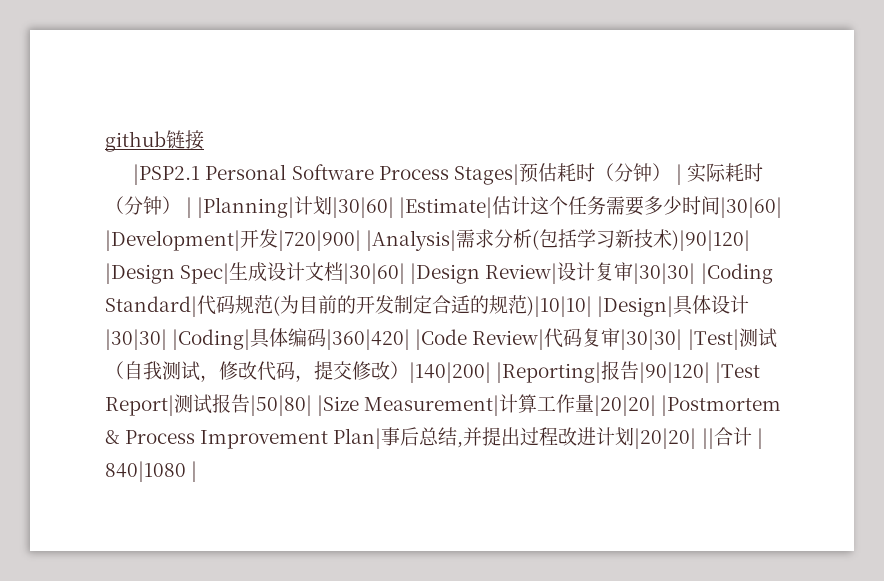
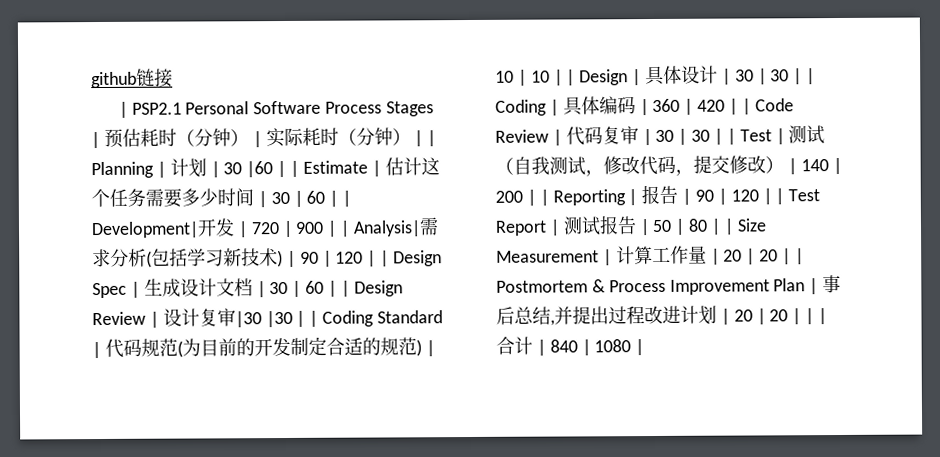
- |PSP2.1 Personal Software Process Stages|预估耗时（分钟） | 实际耗时（分钟） | |Planning|计划|30|60| |Estimate|估计这个任务需要多少时间|30|60| |Development|开发|720|900| |Analysis|需求分析(包括学习新技术)|90|120| |Design Spec|生成设计文档|30|60| |Design Review|设计复审|30|30| |Coding Standard|代码规范(为目前的开发制定合适的规范)|10|10| |Design|具体设计|30|30| |Coding|具体编码|360|420| |Code Review|代码复审|30|30| |Test|测试（自我测试，修改代码，提交修改）|140|200| |Reporting|报告|90|120| |Test Report|测试报告|50|80| |Size Measurement|计算工作量|20|20| |Postmortem & Process Improvement Plan|事后总结,并提出过程改进计划|20|20| ||合计 | 840|1080 |
+ | PSP2.1 Personal Software Process Stages | 预估耗时（分钟） | 实际耗时（分钟） | | Planning | 计划 | 30 |60 | | Estimate | 估计这个任务需要多少时间 | 30 | 60 | | Development|开发 | 720 | 900 | | Analysis|需求分析(包括学习新技术) | 90 | 120 | | Design Spec | 生成设计文档 | 30 | 60 | | Design Review | 设计复审|30 |30 | | Coding Standard | 代码规范(为目前的开发制定合适的规范) | 10 | 10 | | Design | 具体设计 | 30 | 30 | | Coding | 具体编码 | 360 | 420 | | Code Review | 代码复审 | 30 | 30 | | Test | 测试（自我测试，修改代码，提交修改） | 140 | 200 | | Reporting | 报告 | 90 | 120 | | Test Report | 测试报告 | 50 | 80 | | Size Measurement | 计算工作量 | 20 | 20 | | Postmortem & Process Improvement Plan | 事后总结,并提出过程改进计划 | 20 | 20 | | | 合计 | 840 | 1080 |

